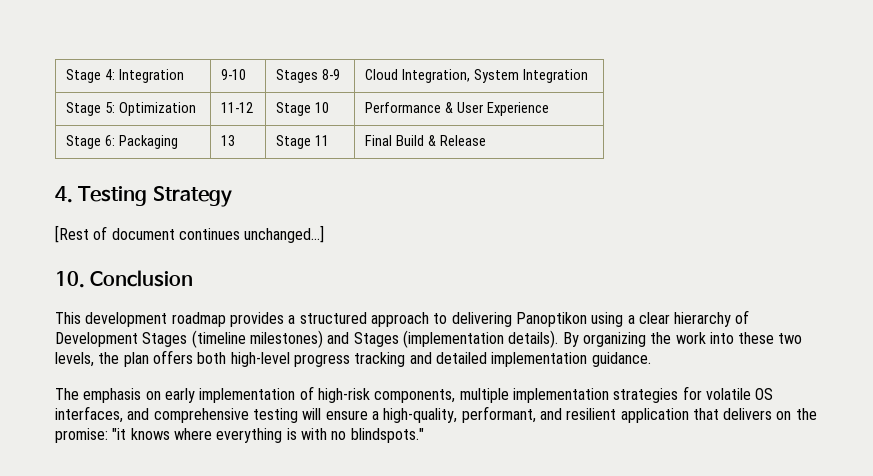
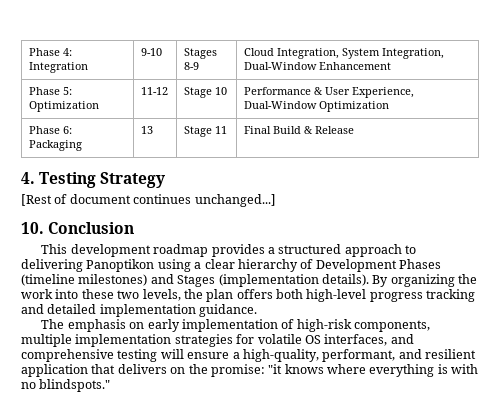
- Stage 4: Integration | 9-10 | Stages 8-9 | Cloud Integration, System Integration
- Stage 5: Optimization | 11-12 | Stage 10 | Performance & User Experience
- Stage 6: Packaging | 13 | Stage 11 | Final Build & Release
+ Phase 4: Integration | 9-10 | Stages 8-9 | Cloud Integration, System Integration, Dual-Window Enhancement
+ Phase 5: Optimization | 11-12 | Stage 10 | Performance & User Experience, Dual-Window Optimization
+ Phase 6: Packaging | 13 | Stage 11 | Final Build & Release
- This development roadmap provides a structured approach to delivering Panoptikon using a clear hierarchy of Development Stages (timeline milestones) and Stages (implementation details).
+ This development roadmap provides a structured approach to delivering Panoptikon using a clear hierarchy of Development Phases (timeline milestones) and Stages (implementation details).

